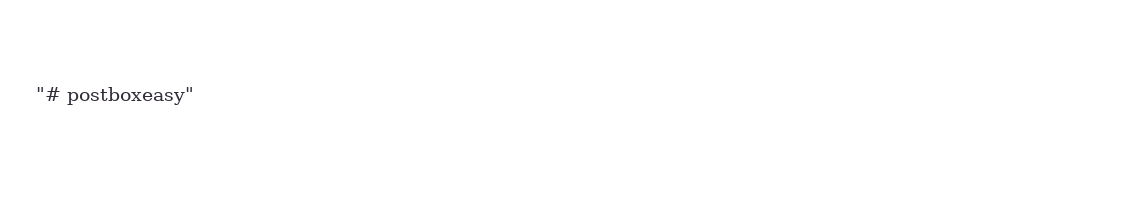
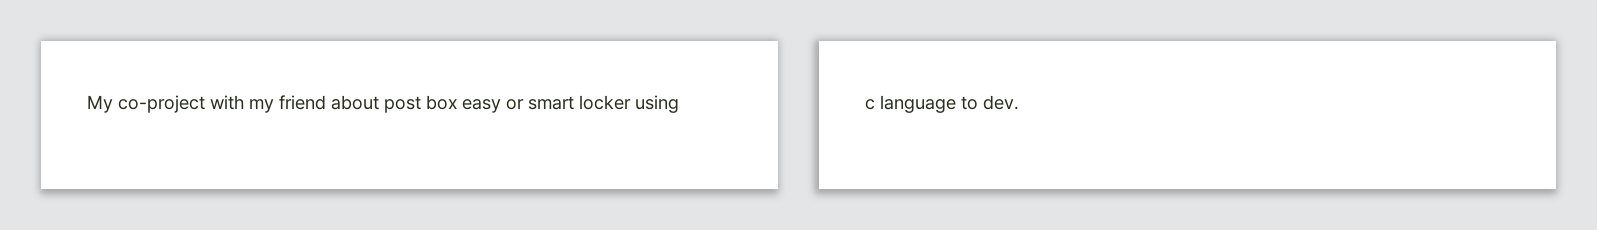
- "# postboxeasy"
+ My co-project with my friend about post box easy or smart locker using c language to dev.

